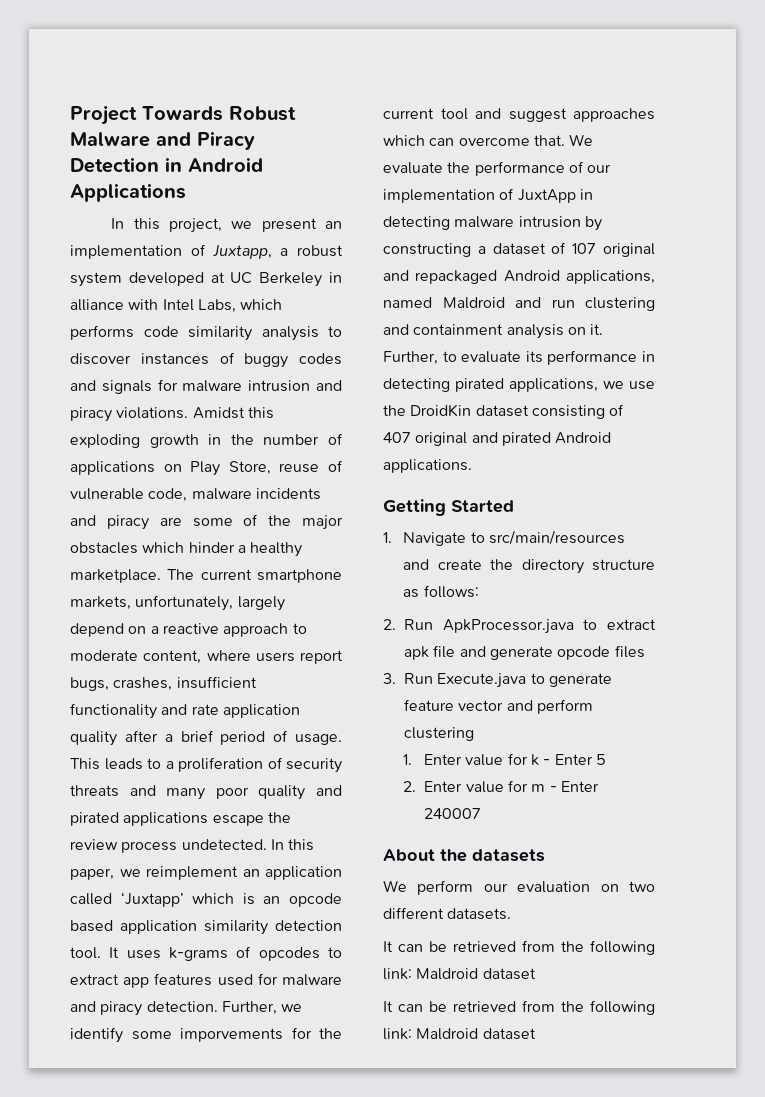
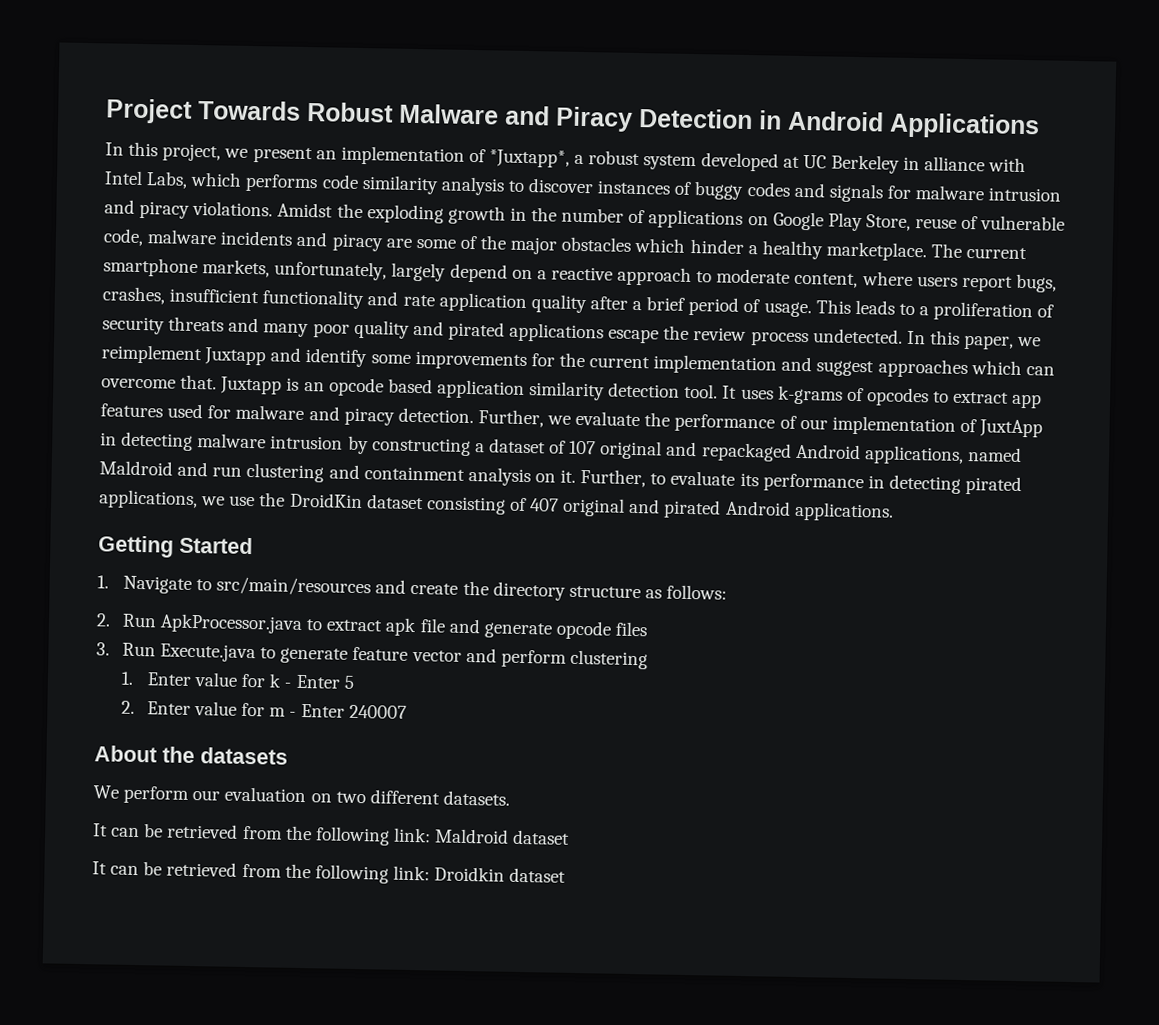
- In this project, we present an implementation of Juxtapp, a robust system developed at UC Berkeley in alliance with Intel Labs, which performs code similarity analysis to discover instances of buggy codes and signals for malware intrusion and piracy violations.
+ In this project, we present an implementation of *Juxtapp*, a robust system developed at UC Berkeley in alliance with Intel Labs, which performs code similarity analysis to discover instances of buggy codes and signals for malware intrusion and piracy violations.
- Amidst this exploding growth in the number of applications on Play Store, reuse of vulnerable code, malware incidents and piracy are some of the major obstacles which hinder a healthy marketplace.
+ Amidst the exploding growth in the number of applications on Google Play Store, reuse of vulnerable code, malware incidents and piracy are some of the major obstacles which hinder a healthy marketplace.
- In this paper, we reimplement an application called ‘Juxtapp’ which is an opcode based application similarity detection tool.
+ In this paper, we reimplement Juxtapp and identify some improvements for the current implementation and suggest approaches which can overcome that. Juxtapp is an opcode based application similarity detection tool.
- Further, we identify some imporvements for the current tool and suggest approaches which can overcome that. We evaluate the performance of our implementation of JuxtApp in detecting malware intrusion by constructing a dataset of 107 original and repackaged Android applications, named Maldroid and run clustering and containment analysis on it.
+ Further, we evaluate the performance of our implementation of JuxtApp in detecting malware intrusion by constructing a dataset of 107 original and repackaged Android applications, named Maldroid and run clustering and containment analysis on it.
  We perform our evaluation on two different datasets.
  It can be retrieved from the following link: Maldroid dataset
- It can be retrieved from the following link: Maldroid dataset
+ It can be retrieved from the following link: Droidkin dataset

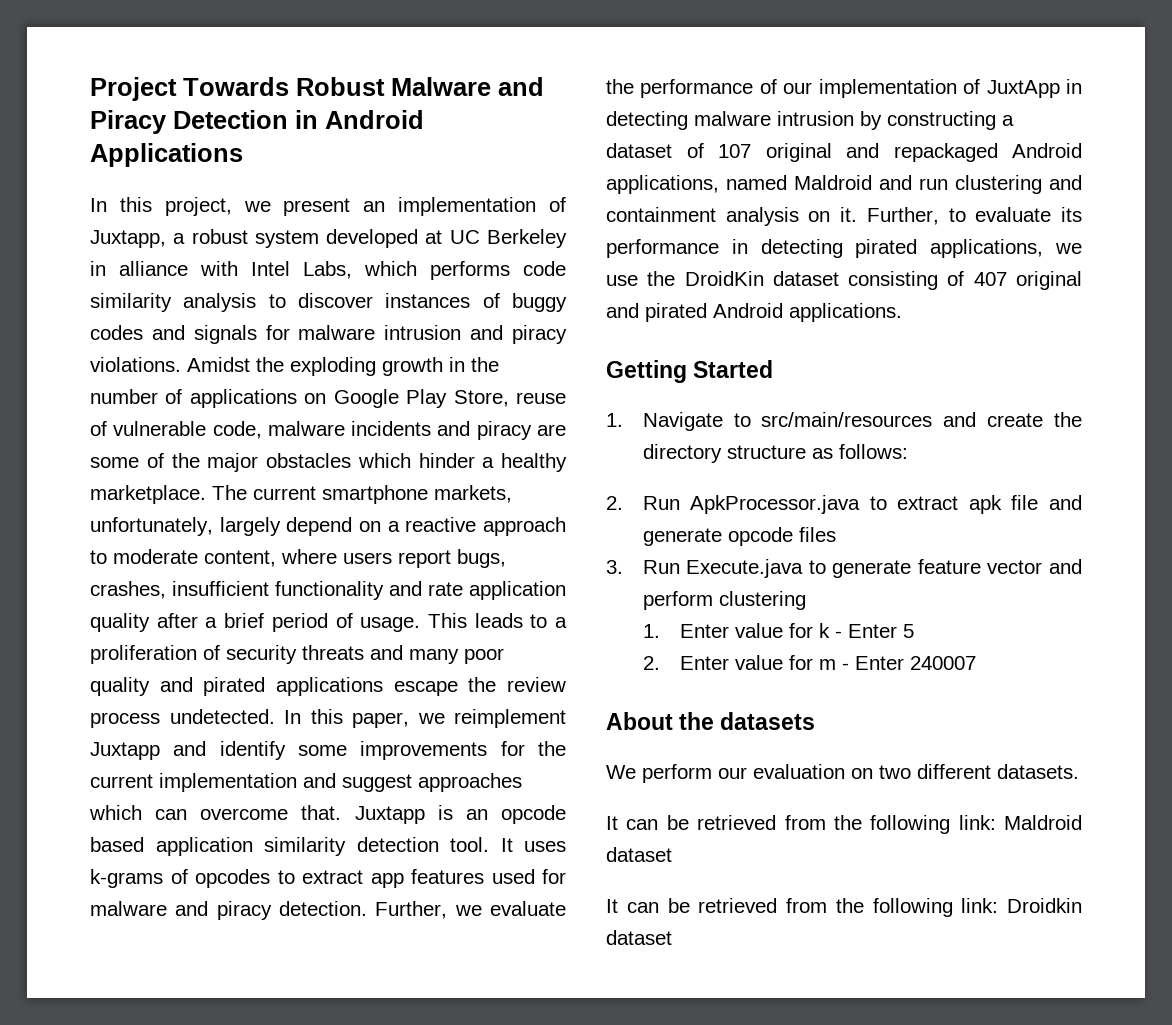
- In this project, we present an implementation of *Juxtapp*, a robust system developed at UC Berkeley in alliance with Intel Labs, which performs code similarity analysis to discover instances of buggy codes and signals for malware intrusion and piracy violations.
+ In this project, we present an implementation of Juxtapp, a robust system developed at UC Berkeley in alliance with Intel Labs, which performs code similarity analysis to discover instances of buggy codes and signals for malware intrusion and piracy violations.

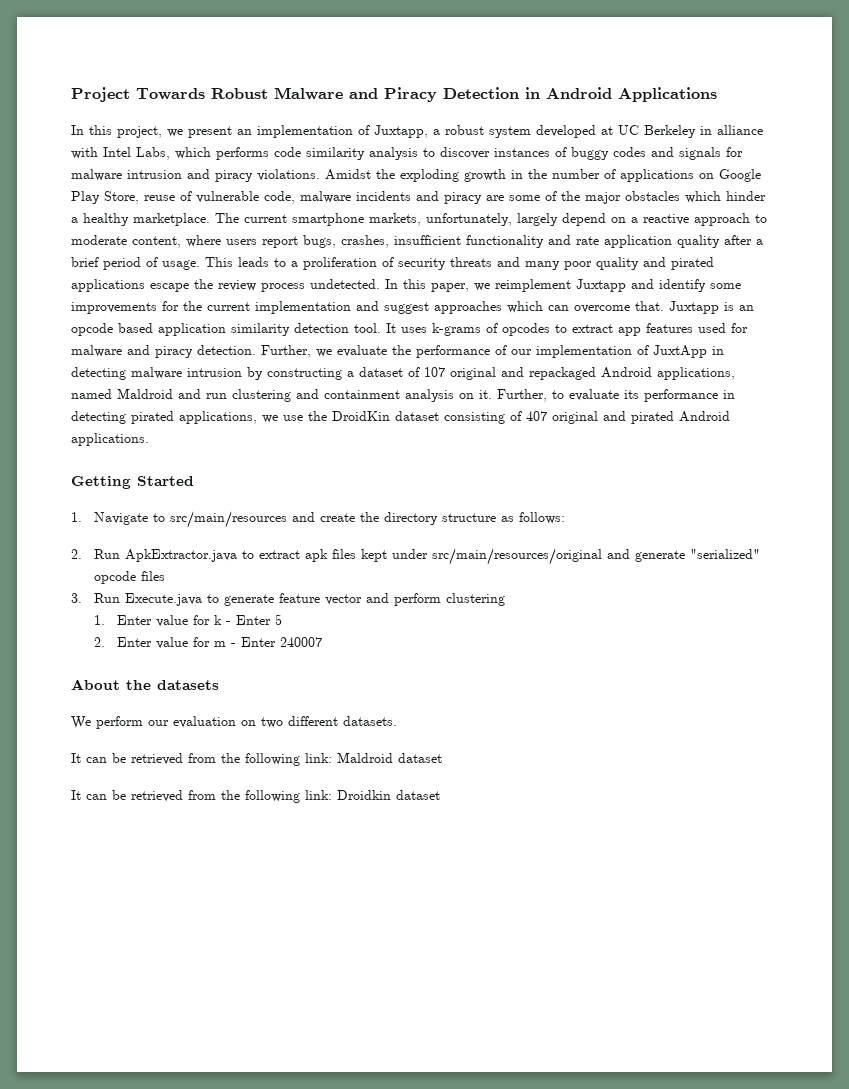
- 2. Run ApkProcessor.java to extract apk file and generate opcode files
+ 2. Run ApkExtractor.java to extract apk files kept under src/main/resources/original and generate "serialized" opcode files

